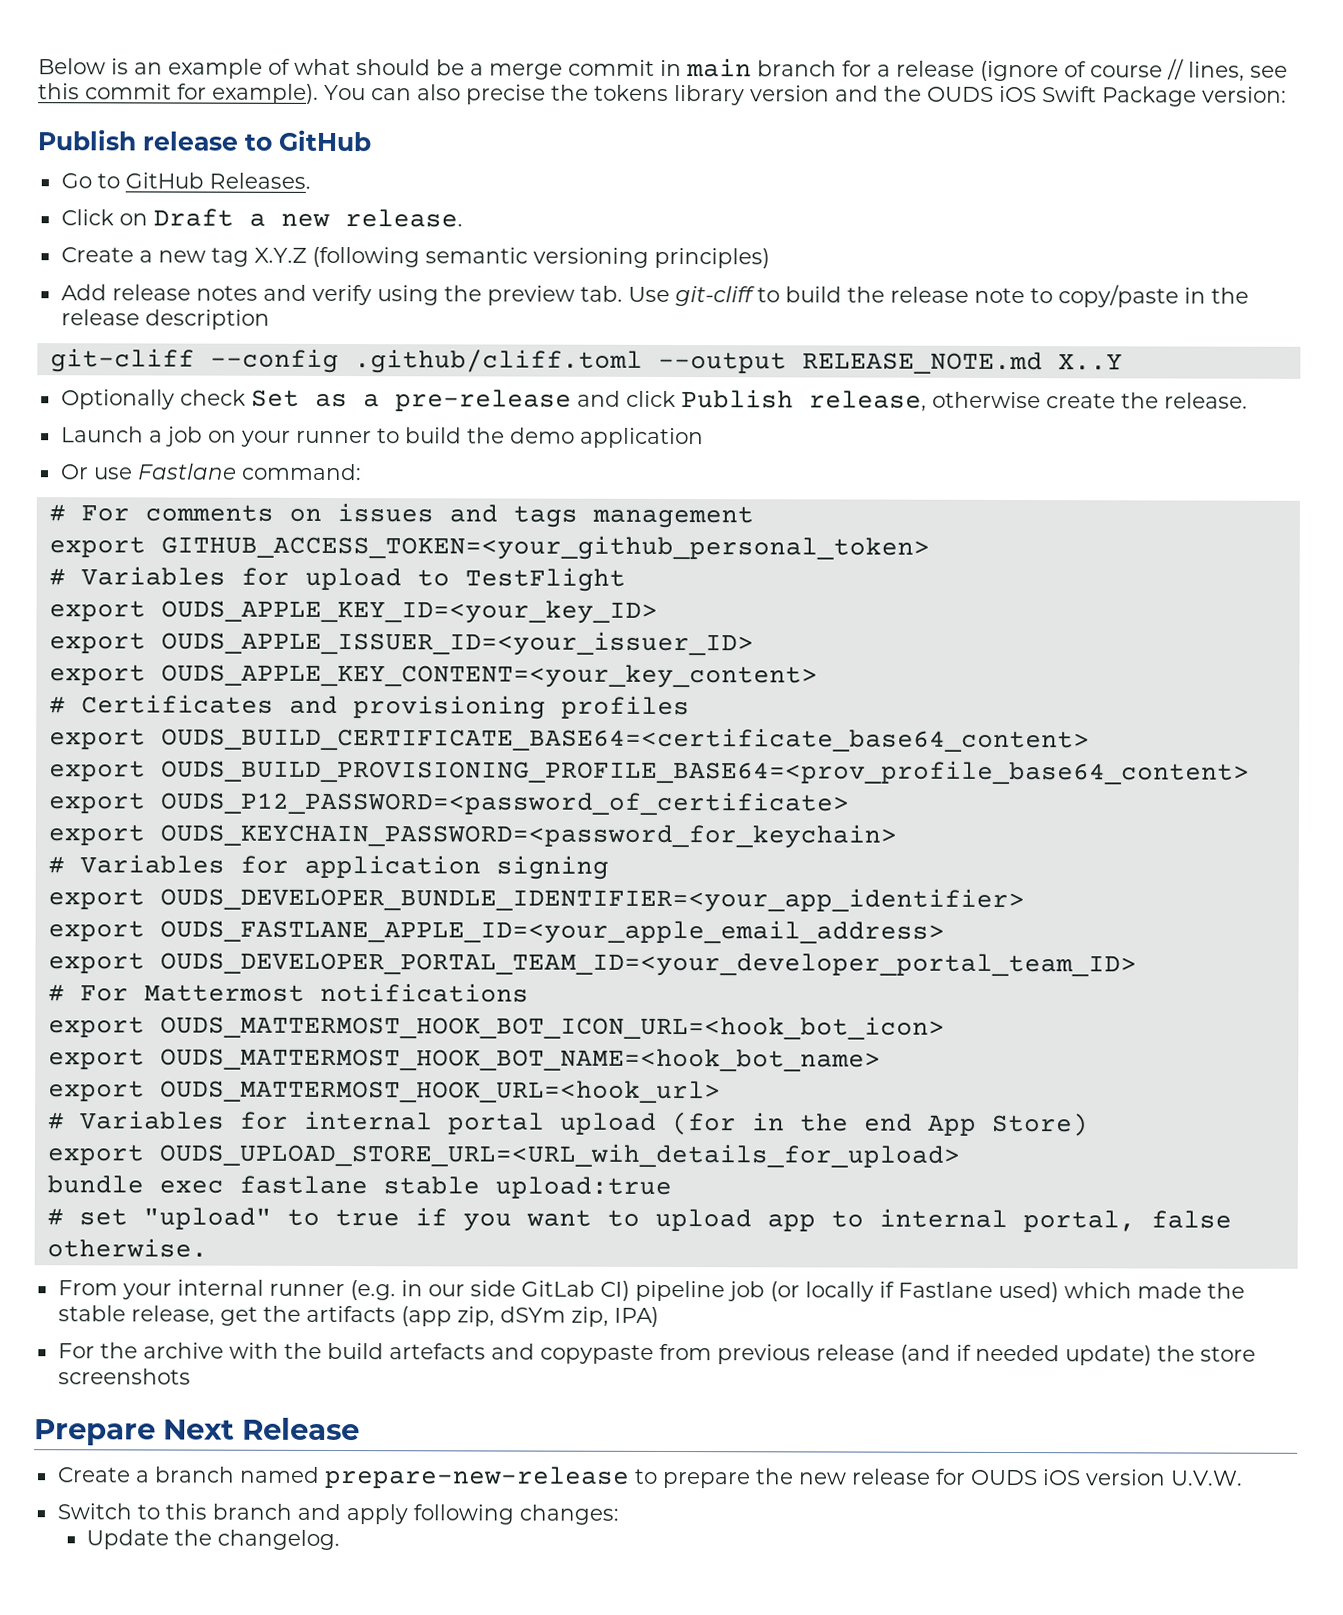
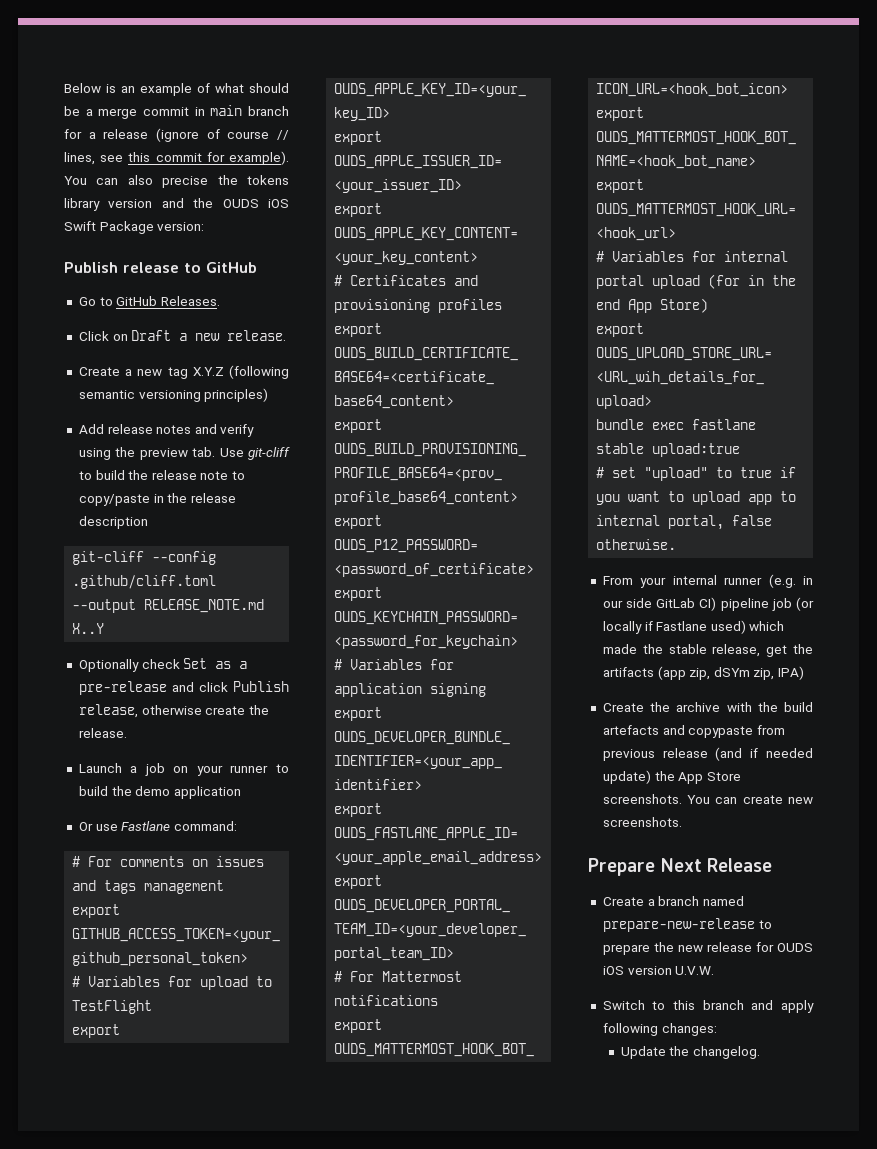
- For the archive with the build artefacts and copypaste from previous release (and if needed update) the store screenshots
+ Create the archive with the build artefacts and copypaste from previous release (and if needed update) the App Store screenshots. You can create new screenshots.

